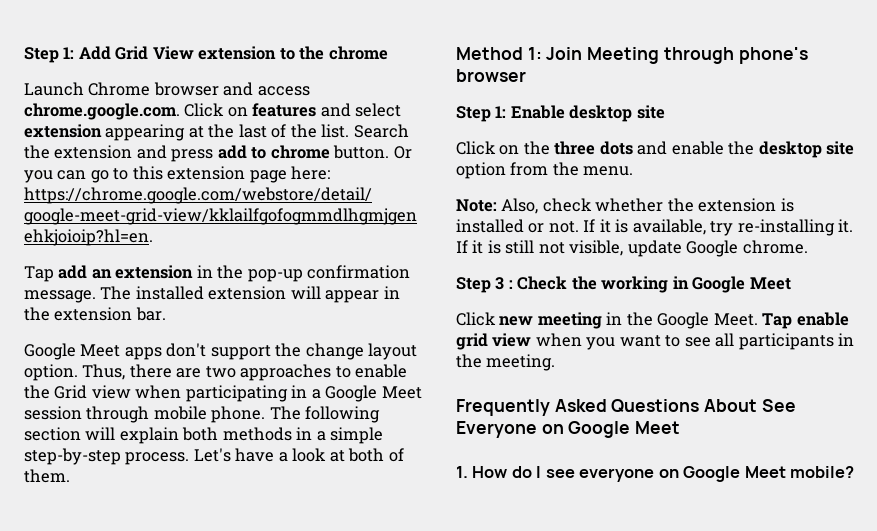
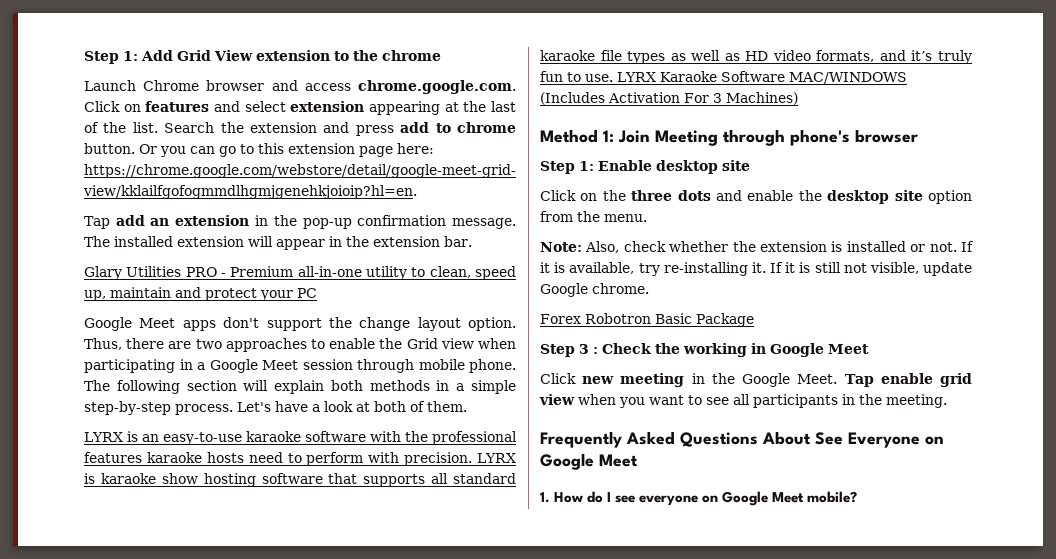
+ Glary Utilities PRO - Premium all-in-one utility to clean, speed up, maintain and protect your PC
+ LYRX is an easy-to-use karaoke software with the professional features karaoke hosts need to perform with precision. LYRX is karaoke show hosting software that supports all standard karaoke file types as well as HD video formats, and it’s truly fun to use. LYRX Karaoke Software MAC/WINDOWS (Includes Activation For 3 Machines)
+ Forex Robotron Basic Package

